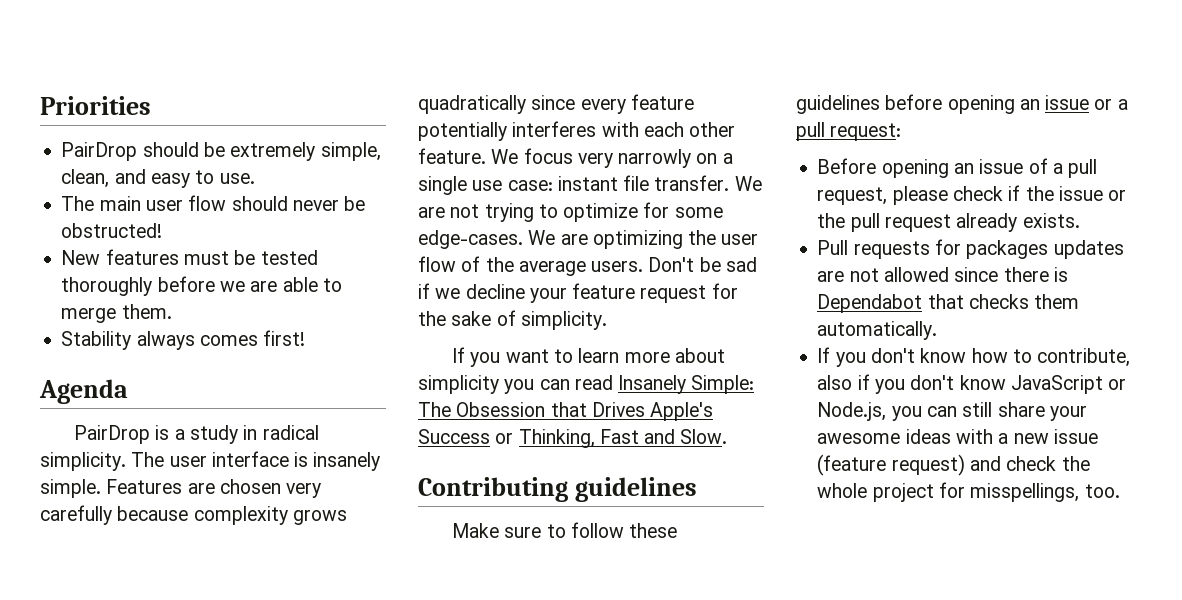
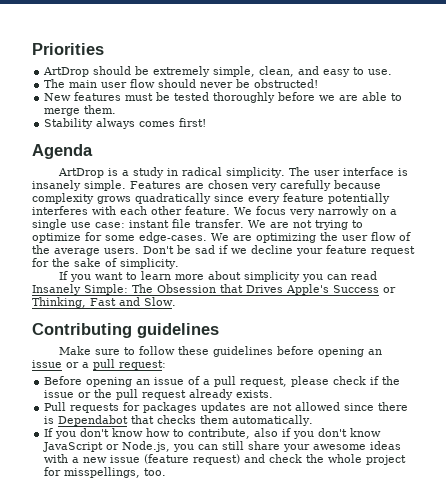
- PairDrop should be extremely simple, clean, and easy to use.
+ ArtDrop should be extremely simple, clean, and easy to use.
- PairDrop is a study in radical simplicity.
+ ArtDrop is a study in radical simplicity.

